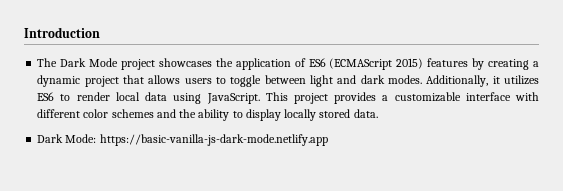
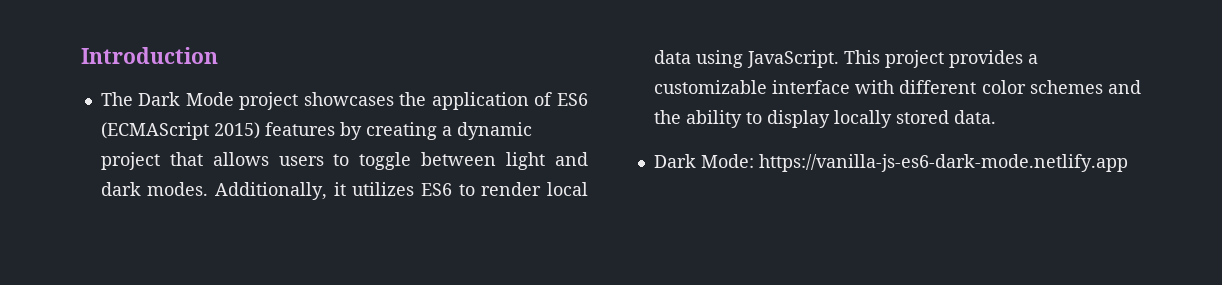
- Dark Mode: https://basic-vanilla-js-dark-mode.netlify.app
+ Dark Mode: https://vanilla-js-es6-dark-mode.netlify.app

